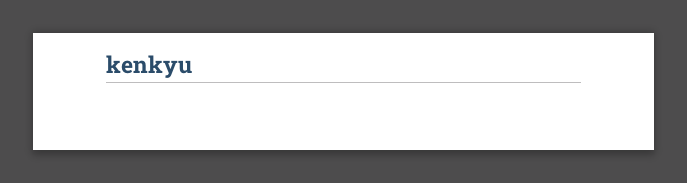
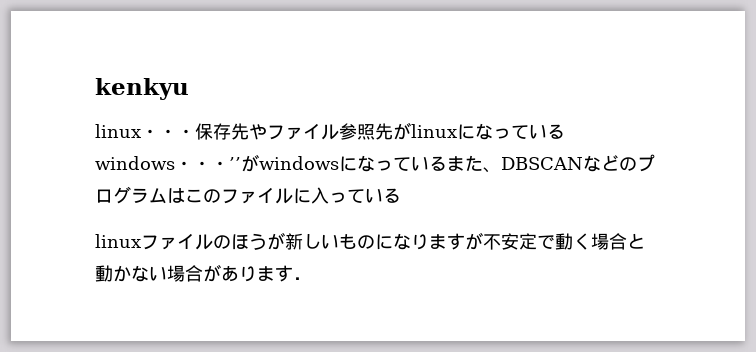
+ linux・・・保存先やファイル参照先がlinuxになっているwindows・・・’’がwindowsになっているまた、DBSCANなどのプログラムはこのファイルに入っている
+ linuxファイルのほうが新しいものになりますが不安定で動く場合と動かない場合があります．

